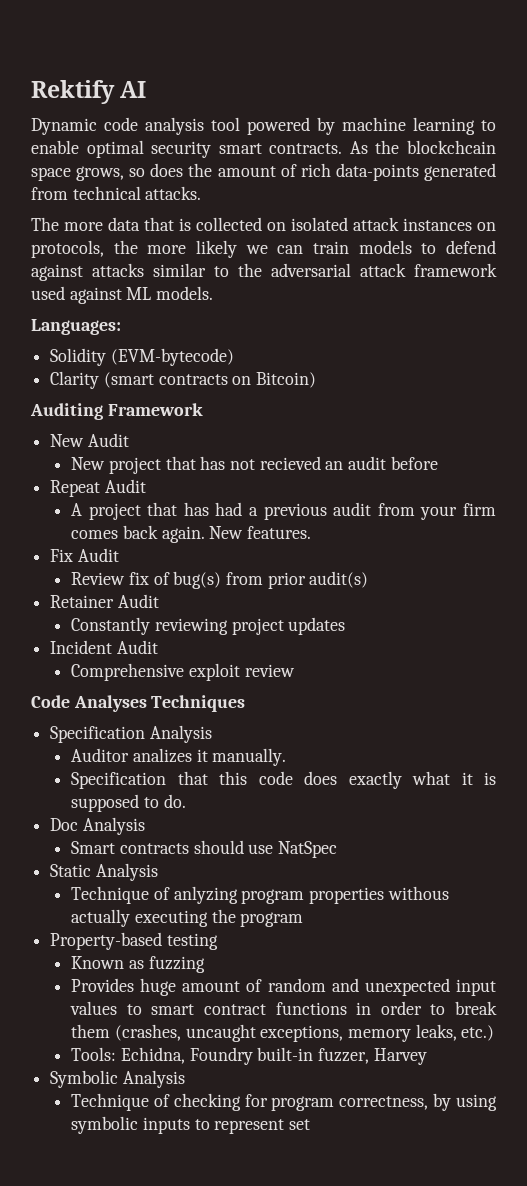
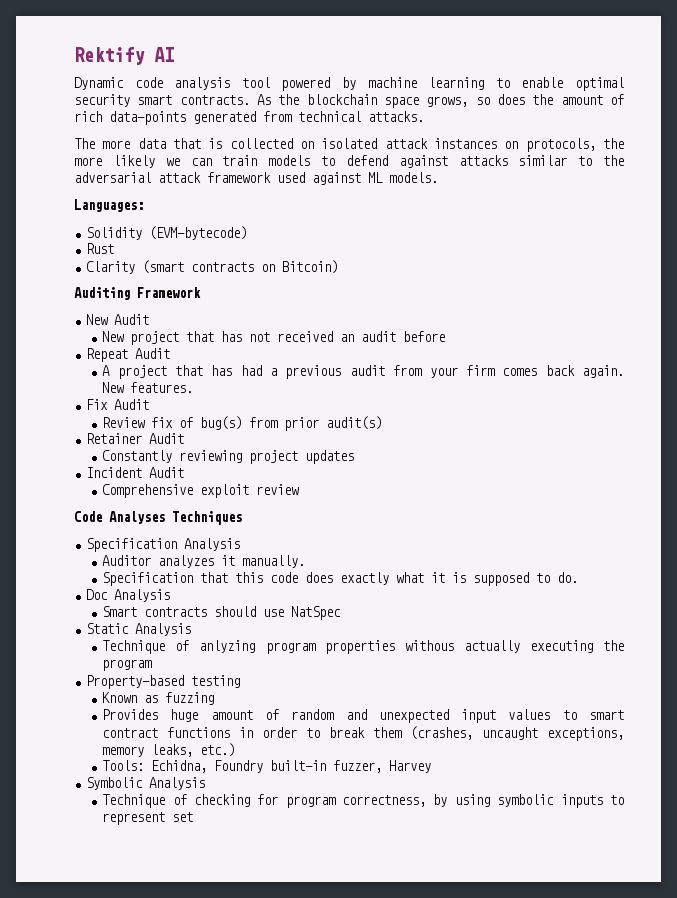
- As the blockchcain space grows, so does the amount of rich data-points generated from technical attacks.
+ As the blockchain space grows, so does the amount of rich data-points generated from technical attacks.
+ Rust
- New project that has not recieved an audit before
+ New project that has not received an audit before
- Auditor analizes it manually.
+ Auditor analyzes it manually.

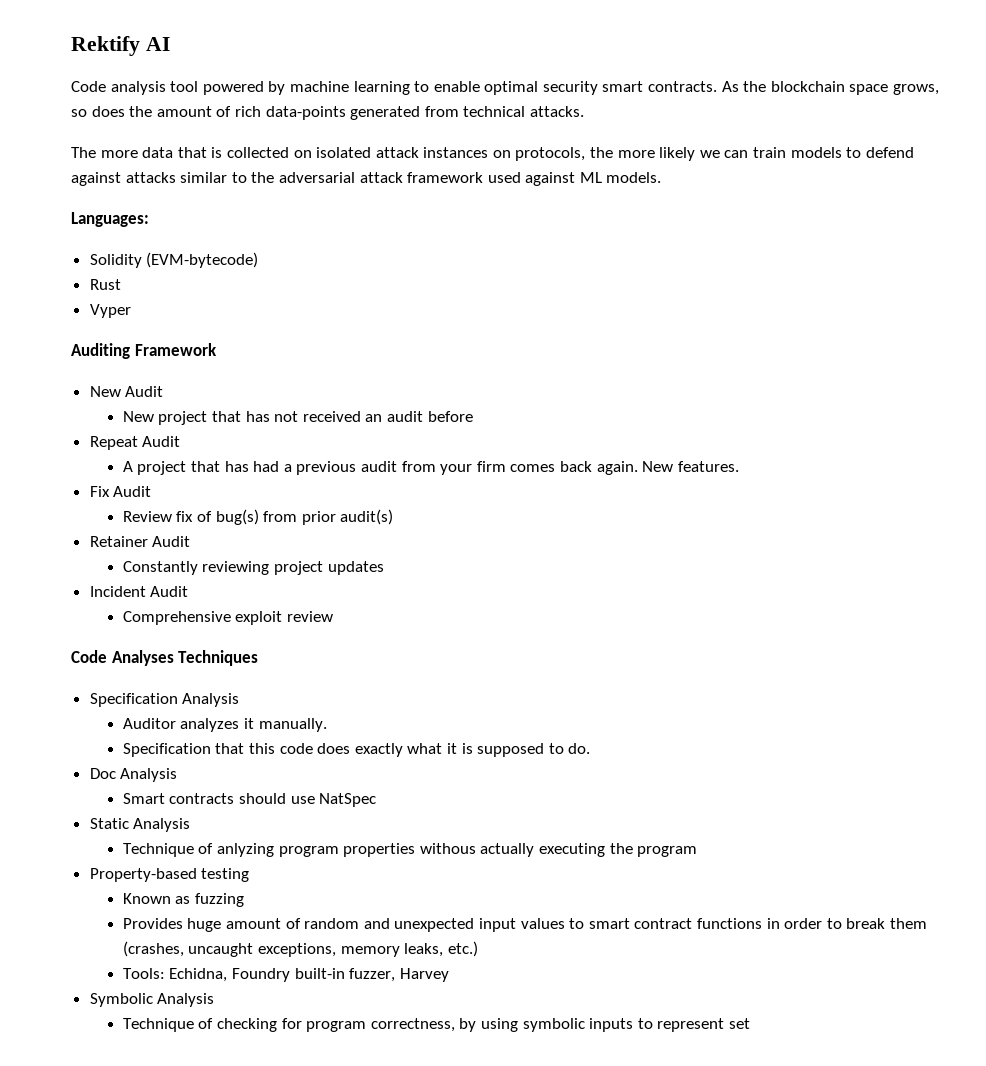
- Dynamic code analysis tool powered by machine learning to enable optimal security smart contracts.
+ Code analysis tool powered by machine learning to enable optimal security smart contracts.
- Clarity (smart contracts on Bitcoin)
+ Vyper

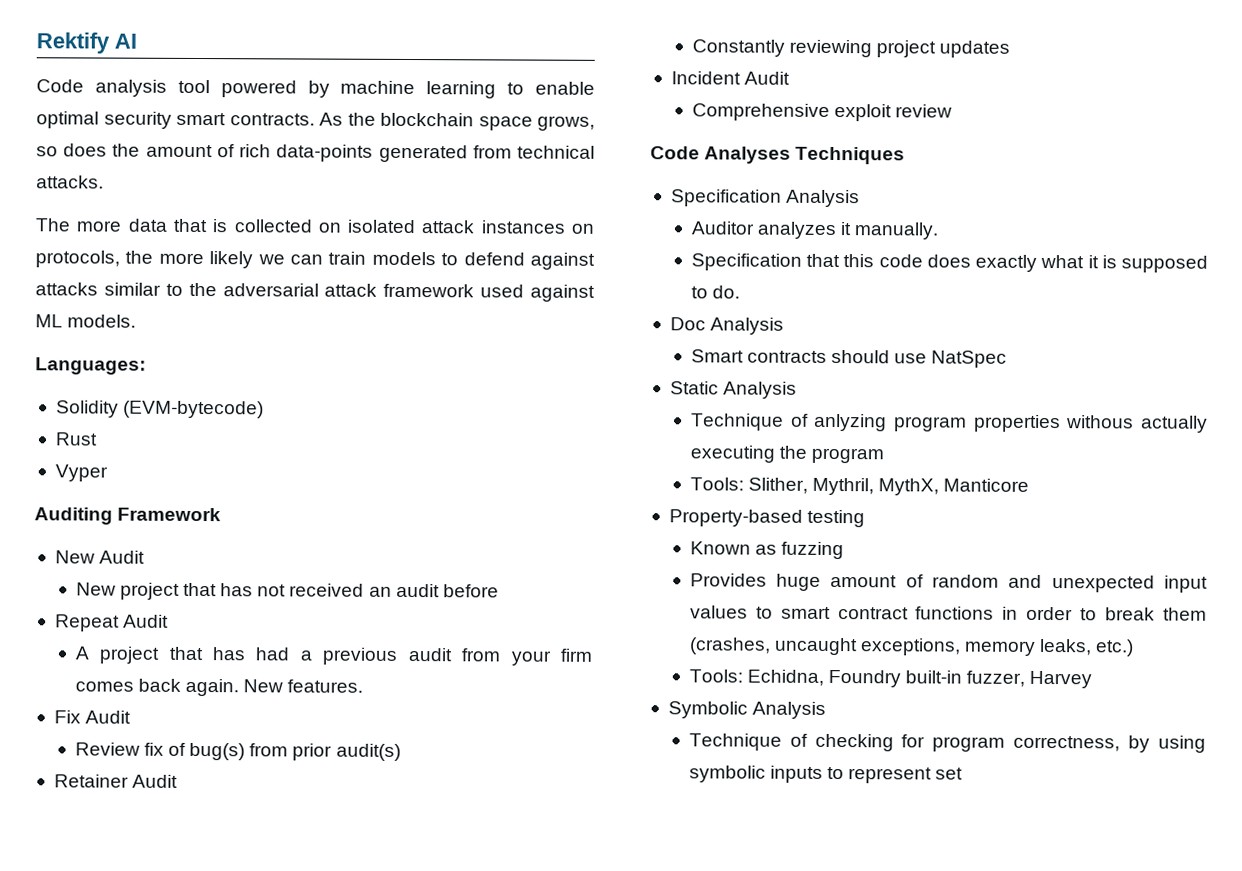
+ Tools: Slither, Mythril, MythX, Manticore

